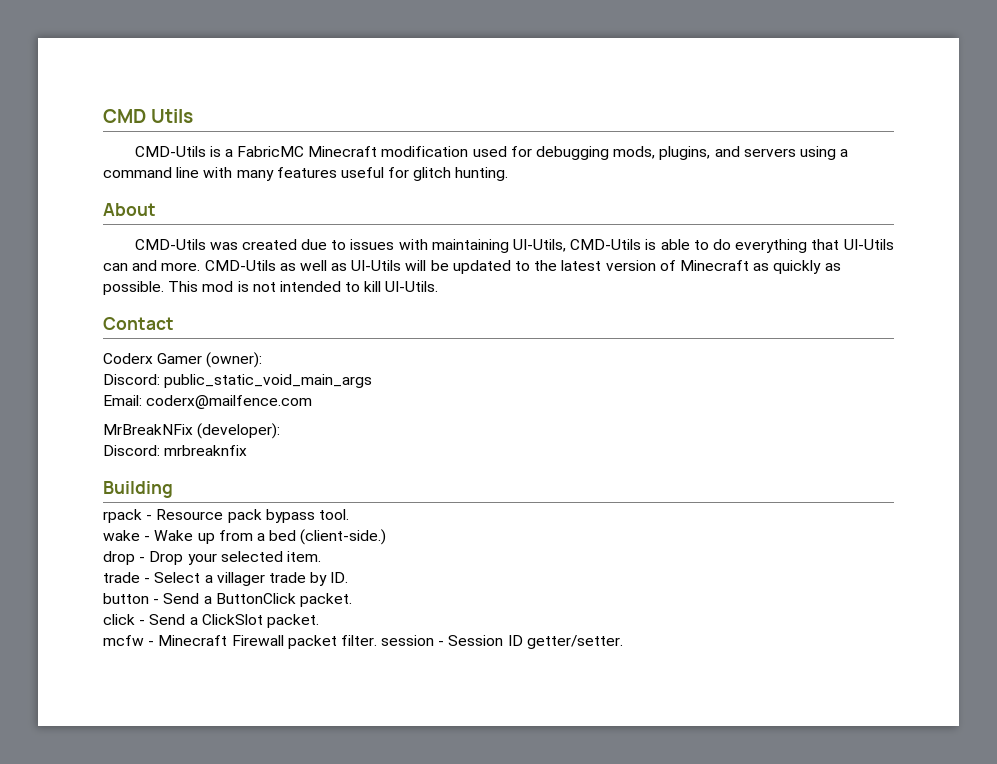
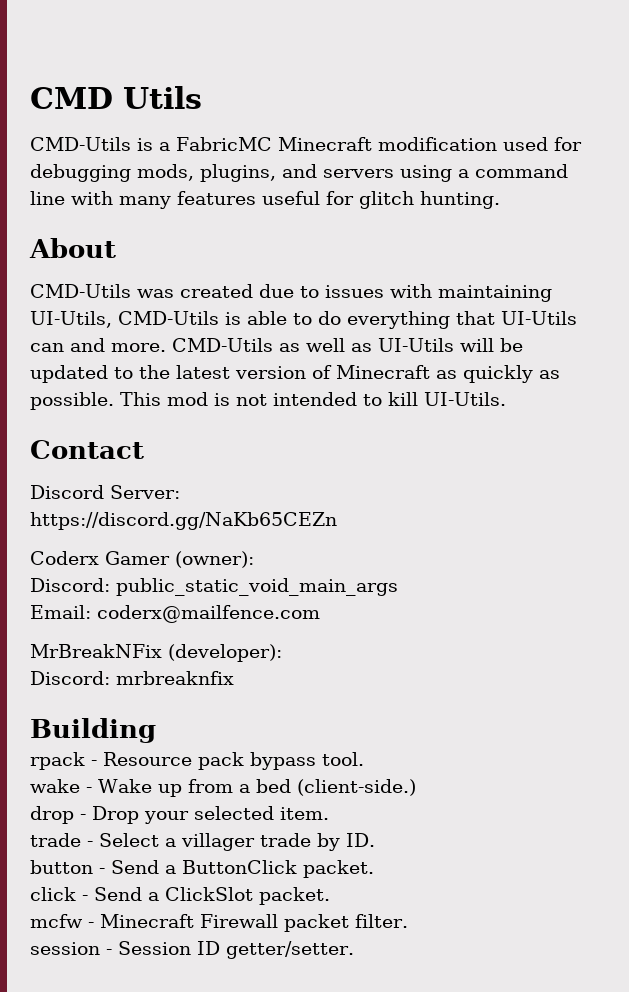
+ Discord Server:
+ https://discord.gg/NaKb65CEZn
- mcfw - Minecraft Firewall packet filter. session - Session ID getter/setter.
+ mcfw - Minecraft Firewall packet filter.
+ session - Session ID getter/setter.

